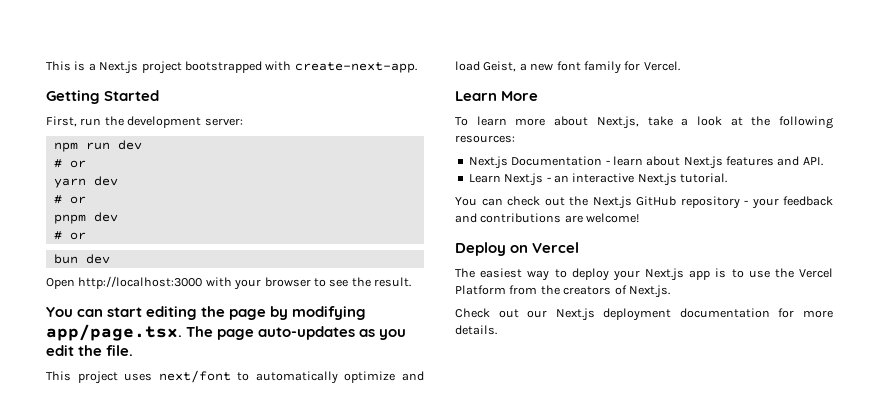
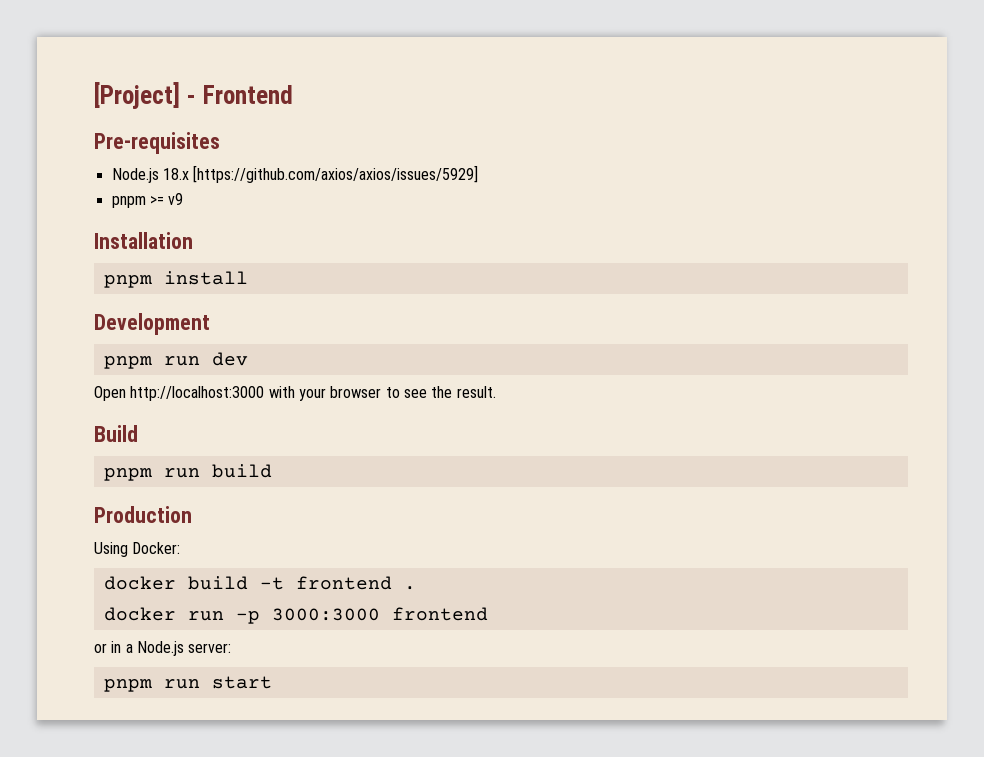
- This is a Next.js project bootstrapped with create-next-app.
- Getting Started
- First, run the development server:
- npm run dev
- # or
- yarn dev
- # or
- pnpm dev
- # or
- bun dev
+ [Project] - Frontend
+ Pre-requisites
+ Node.js 18.x [https://github.com/axios/axios/issues/5929]
+ pnpm >= v9
+ Installation
+ pnpm install
+ Development
+ pnpm run dev
- You can start editing the page by modifying app/page.tsx. The page auto-updates as you edit the file.
- This project uses next/font to automatically optimize and load Geist, a new font family for Vercel.
- Learn More
- To learn more about Next.js, take a look at the following resources:
- Next.js Documentation - learn about Next.js features and API.
- Learn Next.js - an interactive Next.js tutorial.
- You can check out the Next.js GitHub repository - your feedback and contributions are welcome!
- Deploy on Vercel
- The easiest way to deploy your Next.js app is to use the Vercel Platform from the creators of Next.js.
- Check out our Next.js deployment documentation for more details.
+ Build
+ pnpm run build
+ Production
+ Using Docker:
+ docker build -t frontend .
+ docker run -p 3000:3000 frontend
+ or in a Node.js server:
+ pnpm run start

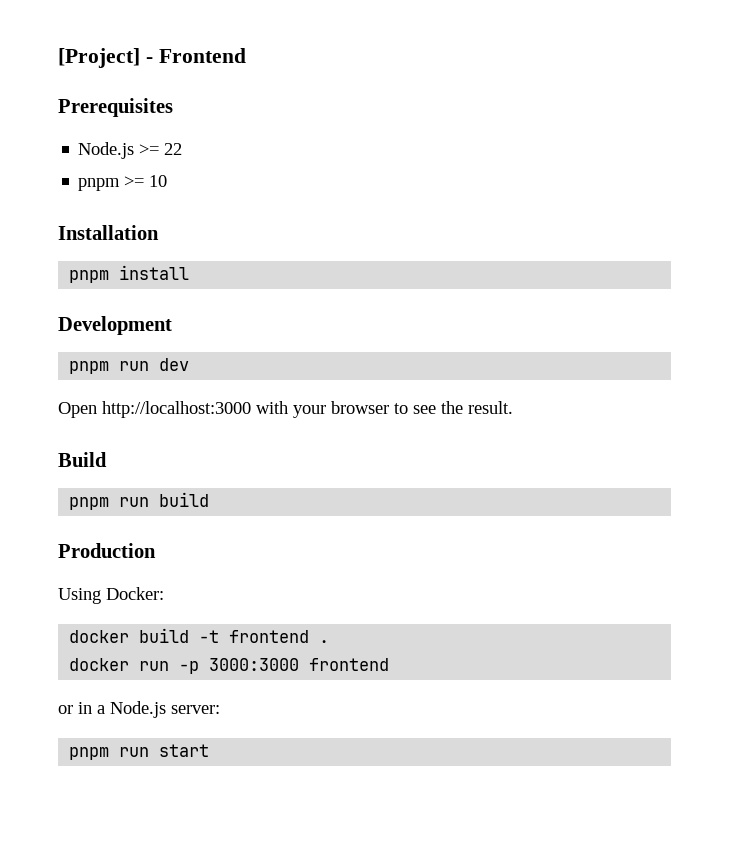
- Pre-requisites
- Node.js 18.x [https://github.com/axios/axios/issues/5929]
+ Prerequisites
+ Node.js >= 22
- pnpm >= v9
+ pnpm >= 10

